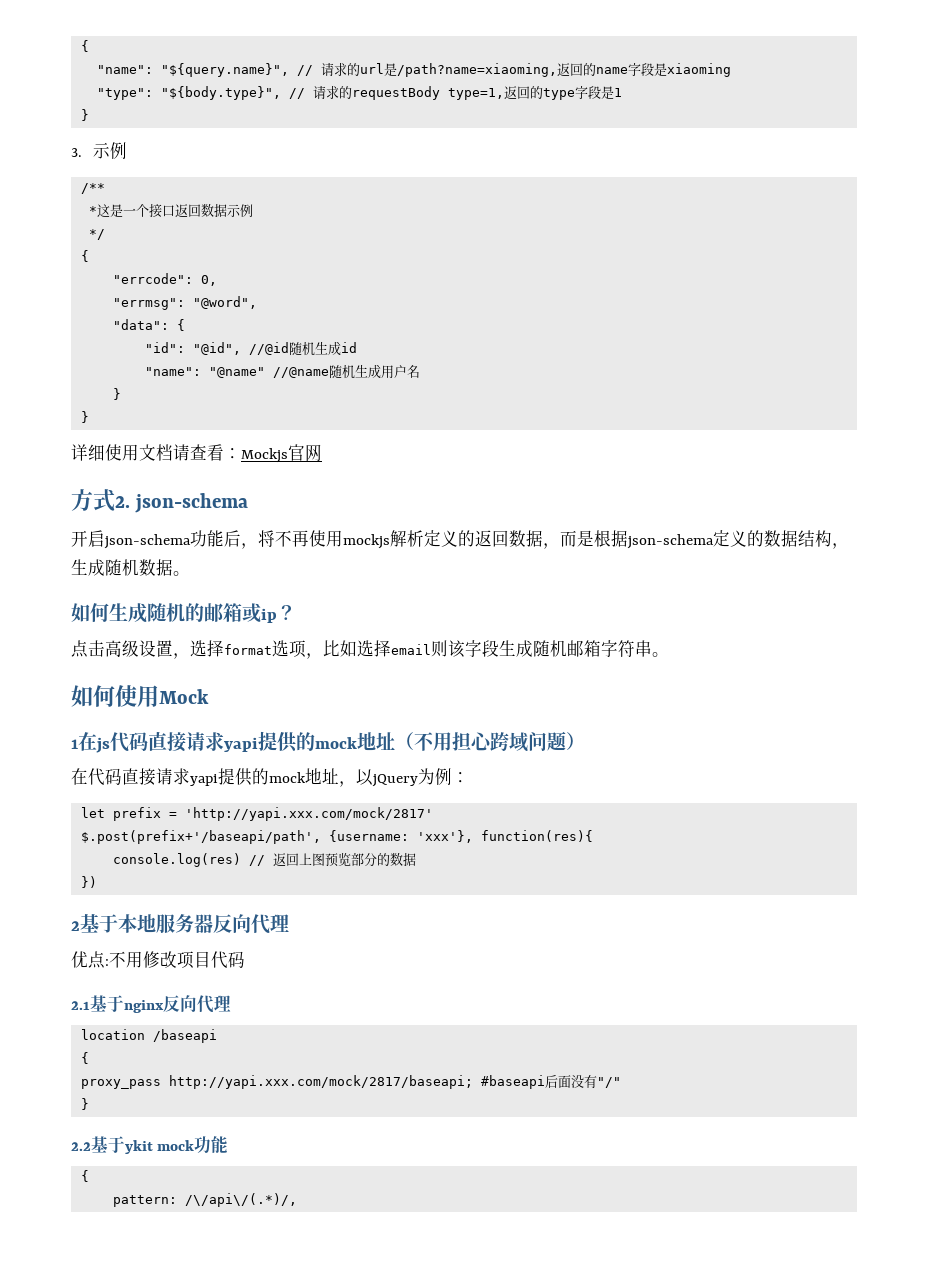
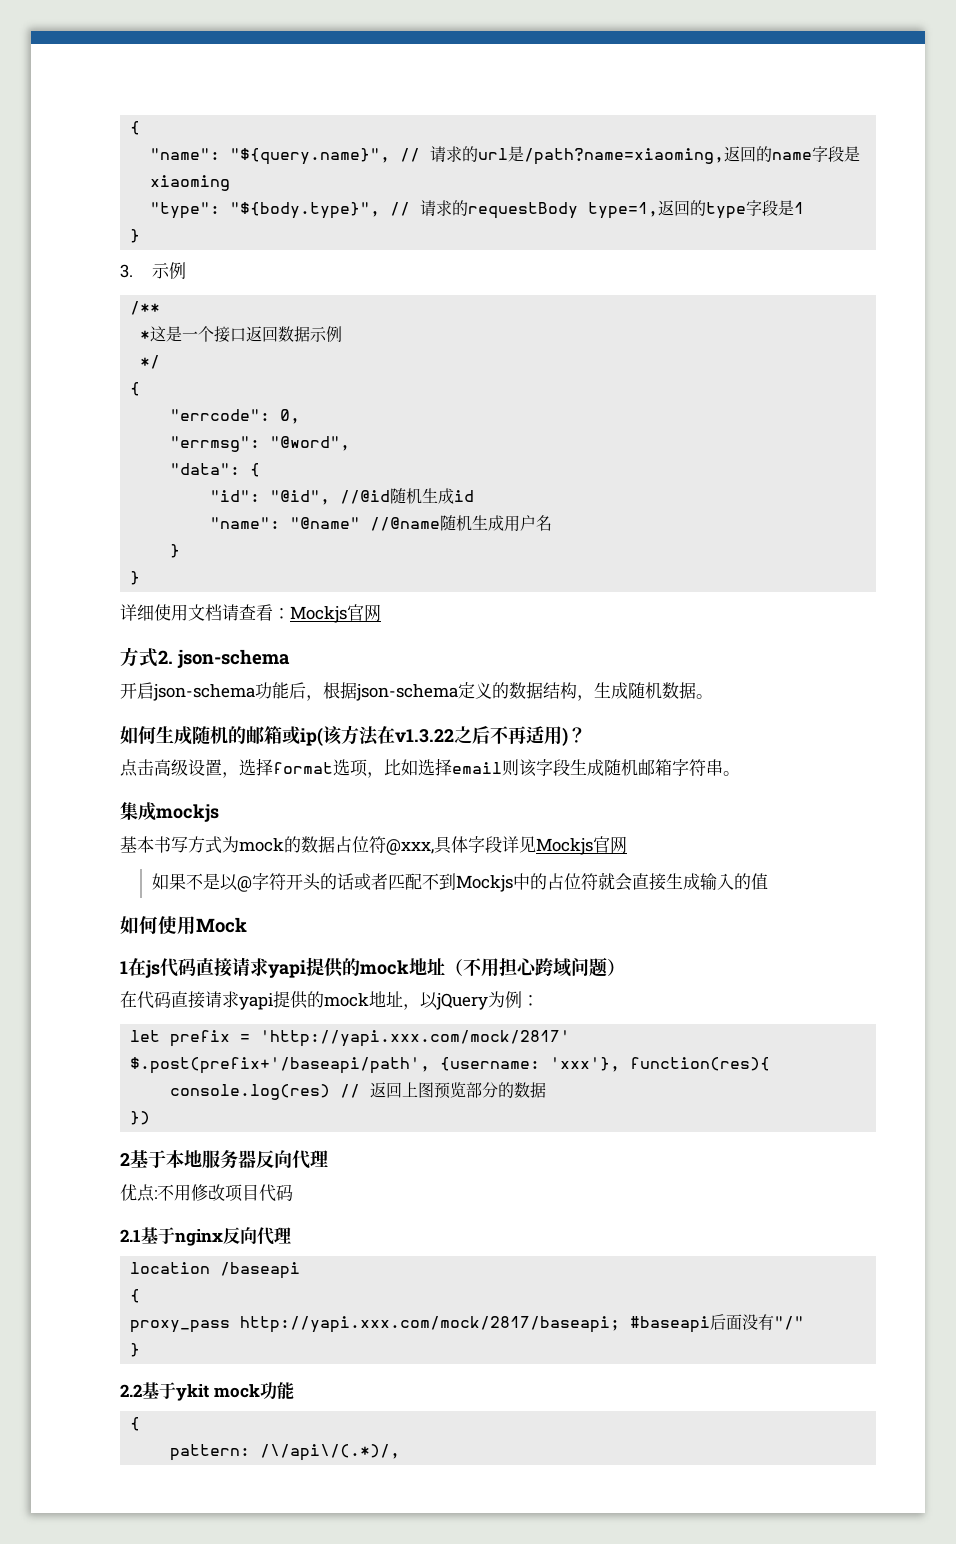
- 开启json-schema功能后，将不再使用mockjs解析定义的返回数据，而是根据json-schema定义的数据结构，生成随机数据。
+ 开启json-schema功能后，根据json-schema定义的数据结构，生成随机数据。
- 如何生成随机的邮箱或ip？
+ 如何生成随机的邮箱或ip(该方法在v1.3.22之后不再适用)？
+ 集成mockjs
+ 基本书写方式为mock的数据占位符@xxx,具体字段详见Mockjs官网
+ 如果不是以@字符开头的话或者匹配不到Mockjs中的占位符就会直接生成输入的值

